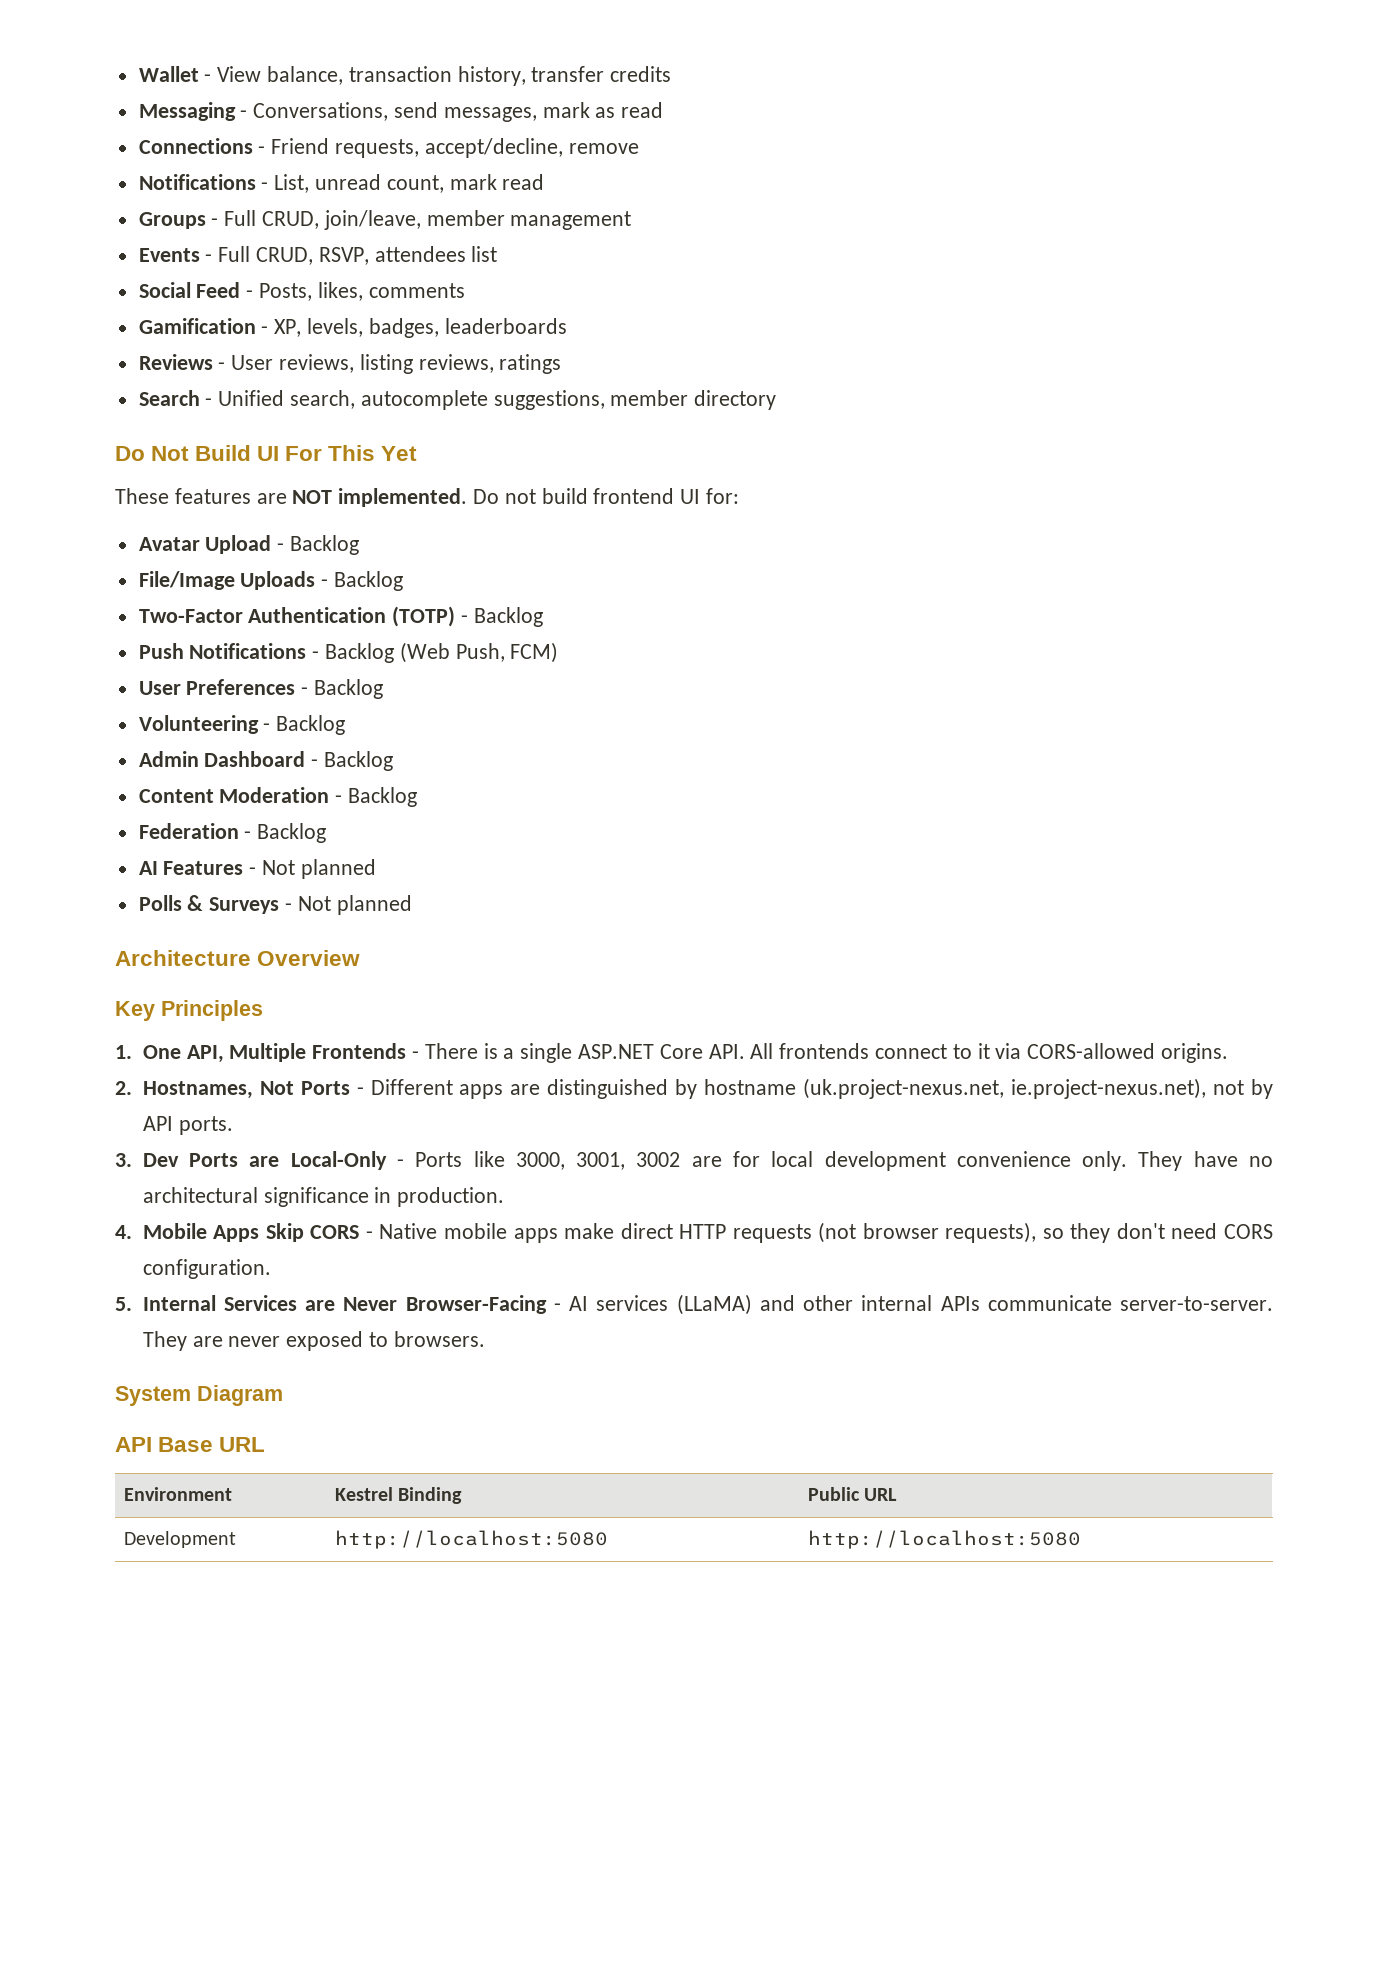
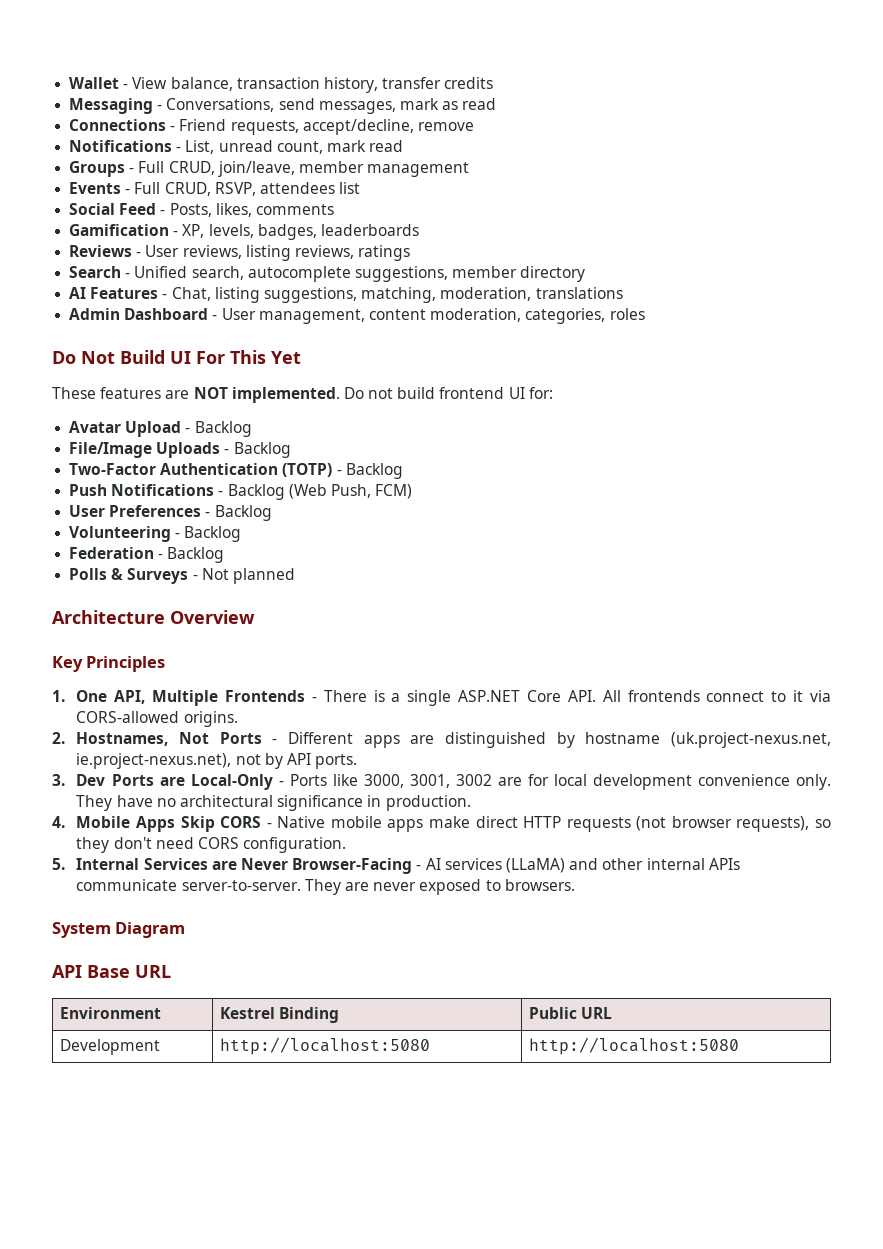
+ AI Features - Chat, listing suggestions, matching, moderation, translations
+ Admin Dashboard - User management, content moderation, categories, roles
- Admin Dashboard - Backlog
- Content Moderation - Backlog
  Federation - Backlog
- AI Features - Not planned

